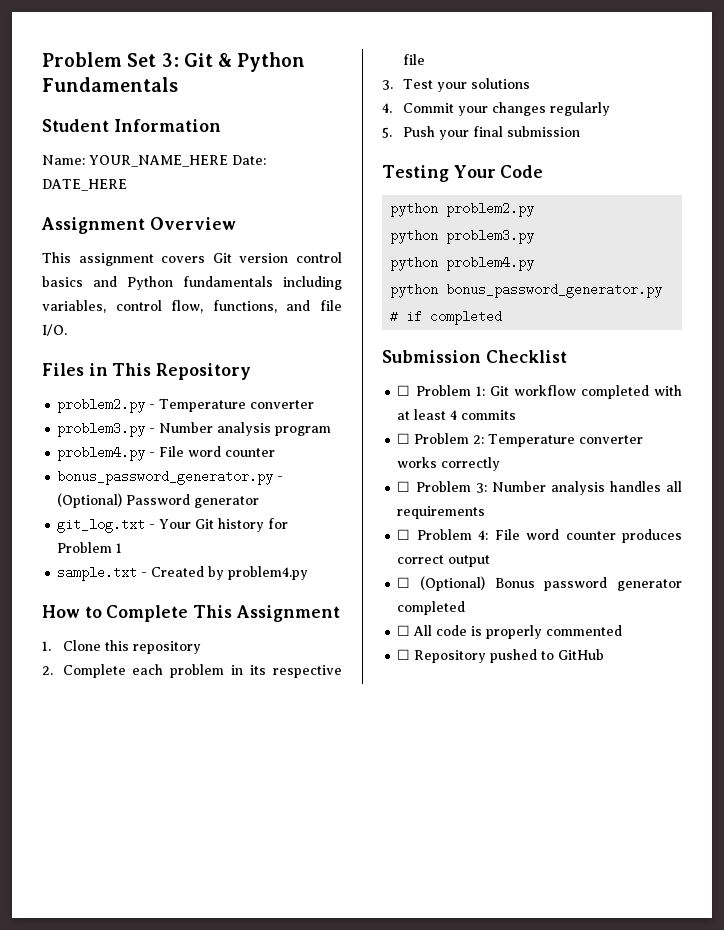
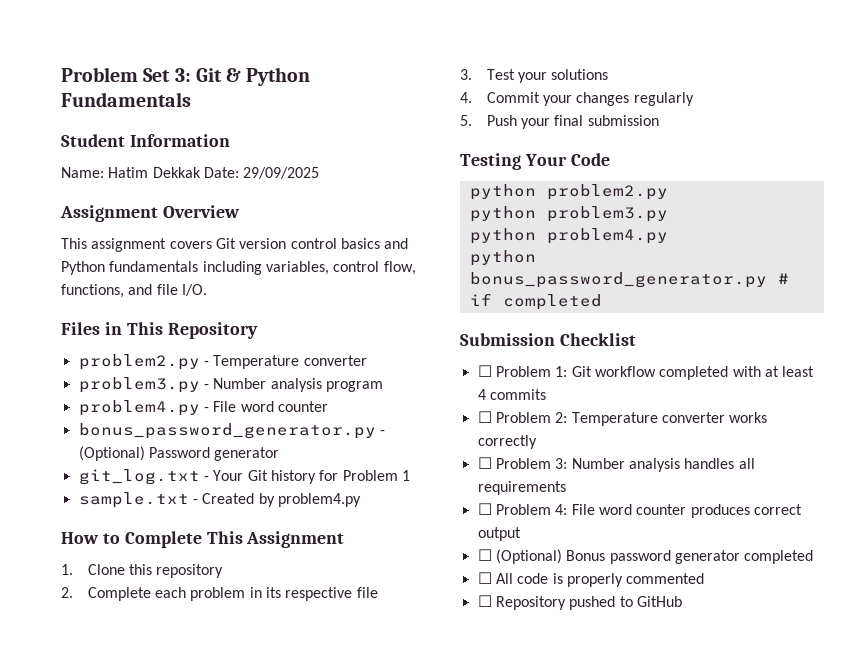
- Name: YOUR_NAME_HERE Date: DATE_HERE
+ Name: Hatim Dekkak Date: 29/09/2025

